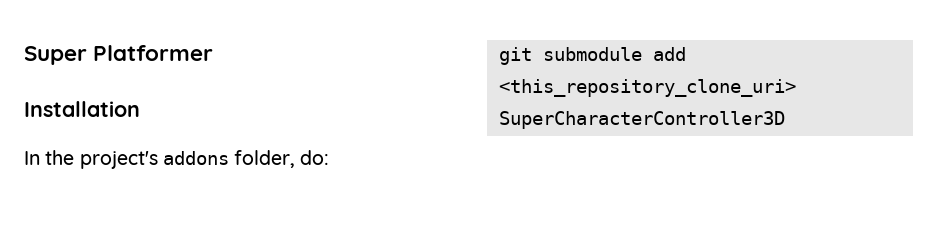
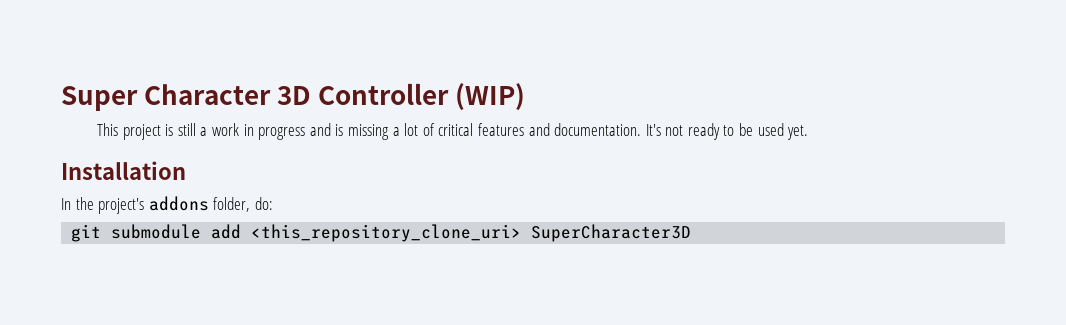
- Super Platformer
+ Super Character 3D Controller (WIP)
+ This project is still a work in progress and is missing a lot of critical features and documentation. It's not ready to be used yet.
- git submodule add <this_repository_clone_uri> SuperCharacterController3D
+ git submodule add <this_repository_clone_uri> SuperCharacter3D

